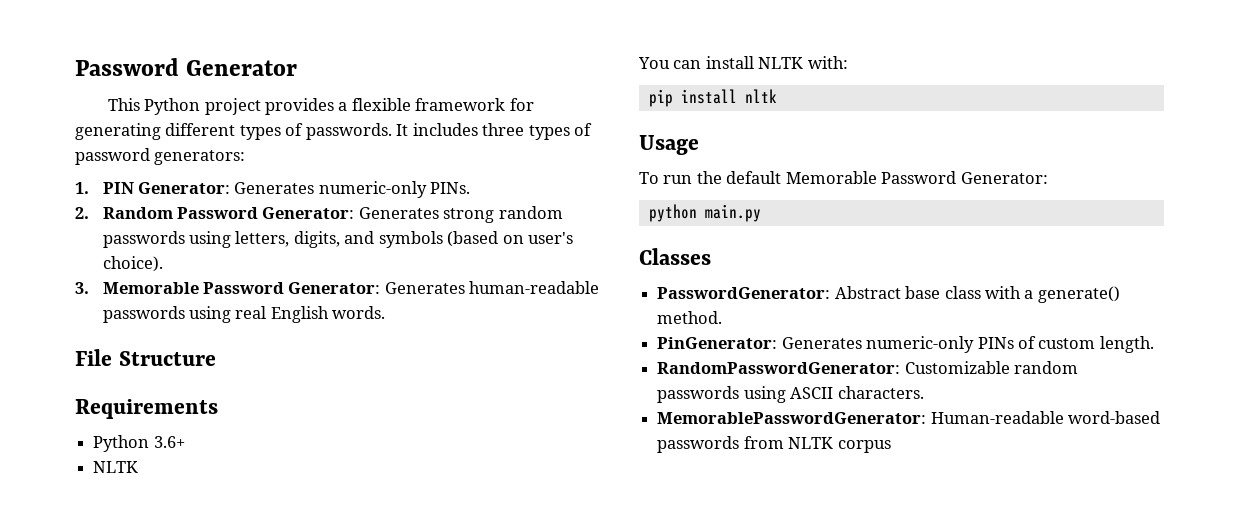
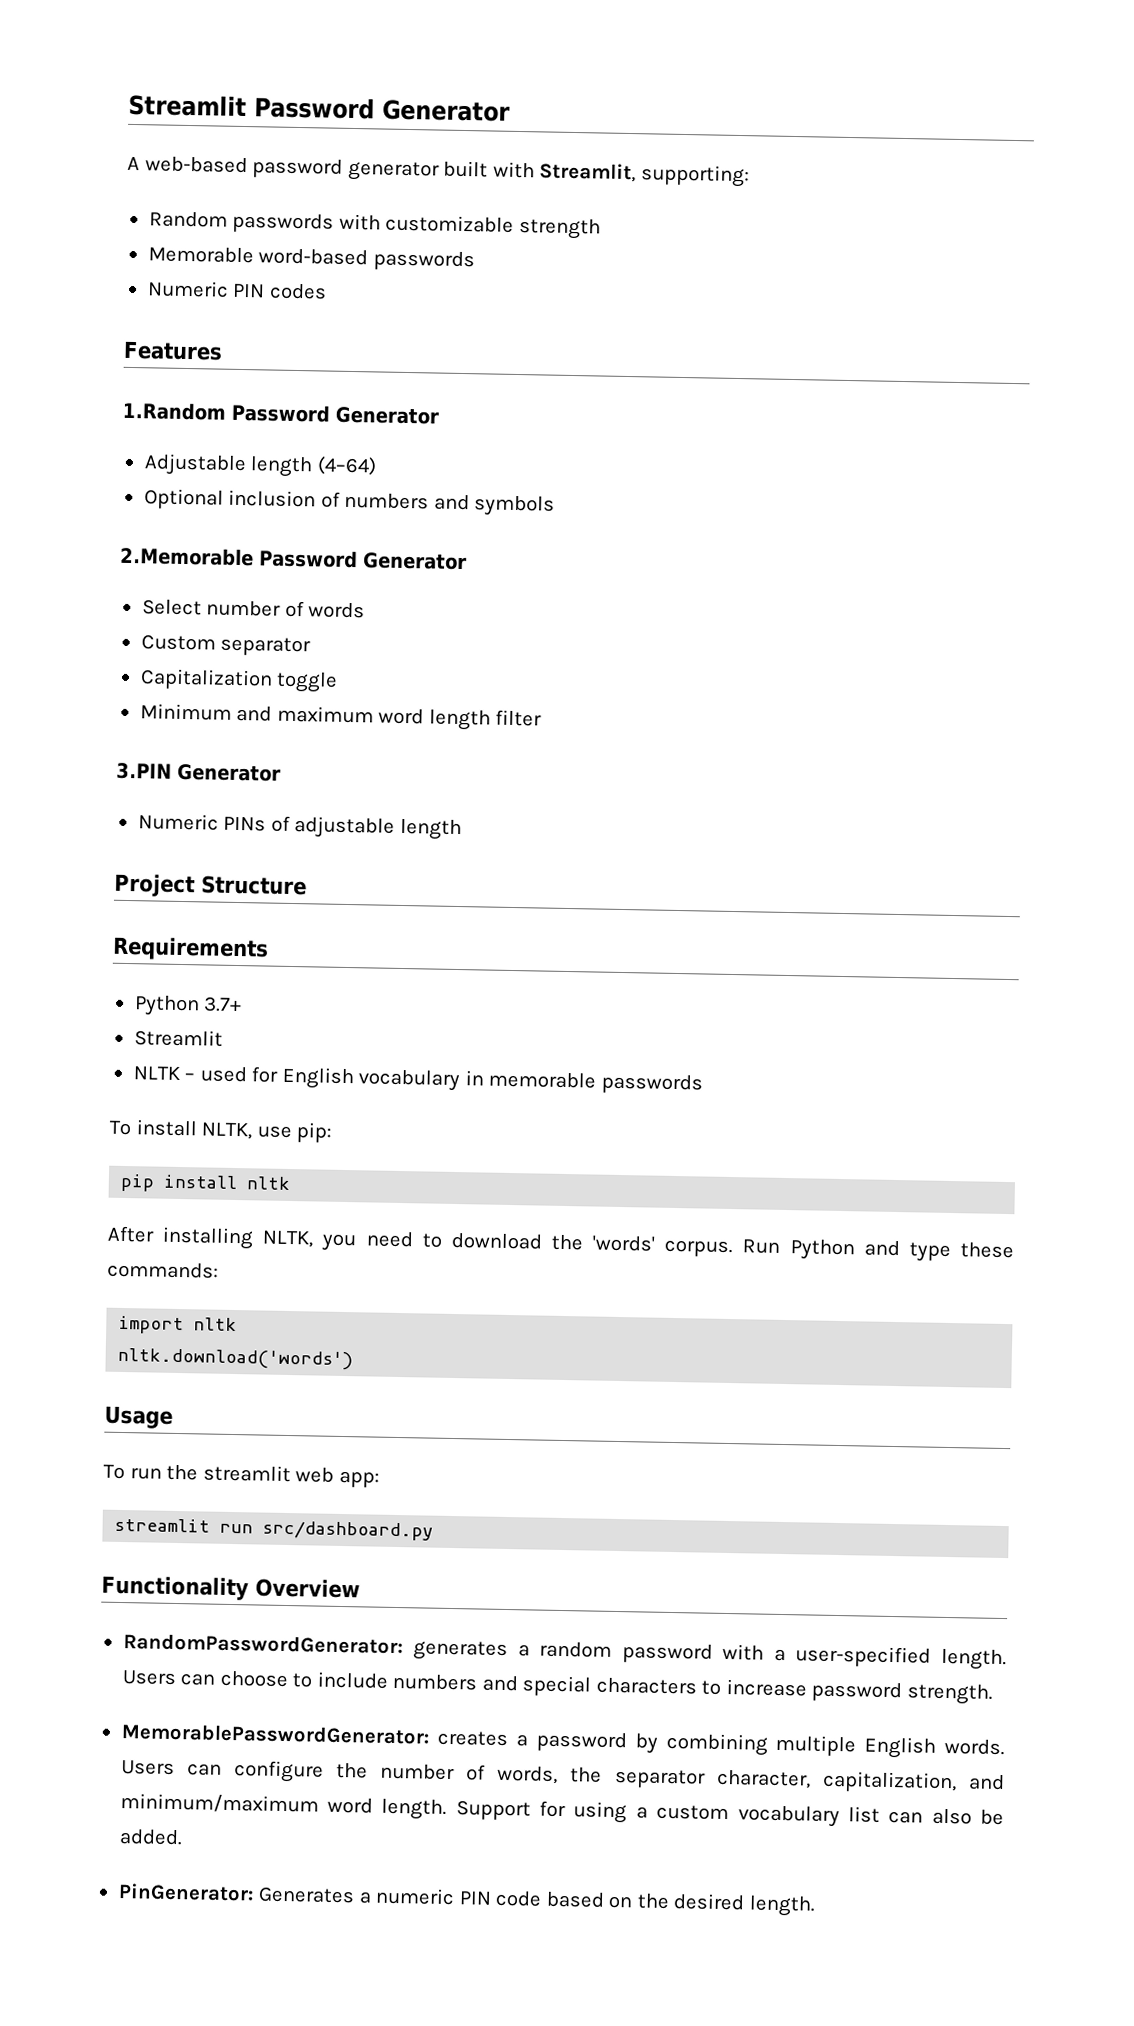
- Password Generator
- This Python project provides a flexible framework for generating different types of passwords. It includes three types of password generators:
- 1. PIN Generator: Generates numeric-only PINs.
- 2. Random Password Generator: Generates strong random passwords using letters, digits, and symbols (based on user's choice).
- 3. Memorable Password Generator: Generates human-readable passwords using real English words.
- File Structure
+ Streamlit Password Generator
+ A web-based password generator built with Streamlit, supporting:
+ Random passwords with customizable strength
+ Memorable word-based passwords
+ Numeric PIN codes
+ Features
+ 1.Random Password Generator
+ Adjustable length (4–64)
+ Optional inclusion of numbers and symbols
+ 2.Memorable Password Generator
+ Select number of words
+ Custom separator
+ Capitalization toggle
+ Minimum and maximum word length filter
+ 3.PIN Generator
+ Numeric PINs of adjustable length
+ Project Structure
- Python 3.6+
- NLTK
- You can install NLTK with:
+ Python 3.7+
+ Streamlit
+ NLTK – used for English vocabulary in memorable passwords
+ To install NLTK, use pip:
  pip install nltk
+ After installing NLTK, you need to download the 'words' corpus. Run Python and type these commands:
+ import nltk
+ nltk.download('words')
  Usage
- To run the default Memorable Password Generator:
- python main.py
- Classes
- PasswordGenerator: Abstract base class with a generate() method.
- PinGenerator: Generates numeric-only PINs of custom length.
- RandomPasswordGenerator: Customizable random passwords using ASCII characters.
- MemorablePasswordGenerator: Human-readable word-based passwords from NLTK corpus
+ To run the streamlit web app:
+ streamlit run src/dashboard.py
+ Functionality Overview
+ RandomPasswordGenerator: generates a random password with a user-specified length. Users can choose to include numbers and special characters to increase password strength.
+ MemorablePasswordGenerator: creates a password by combining multiple English words. Users can configure the number of words, the separator character, capitalization, and minimum/maximum word length. Support for using a custom vocabulary list can also be added.
+ PinGenerator: Generates a numeric PIN code based on the desired length.

